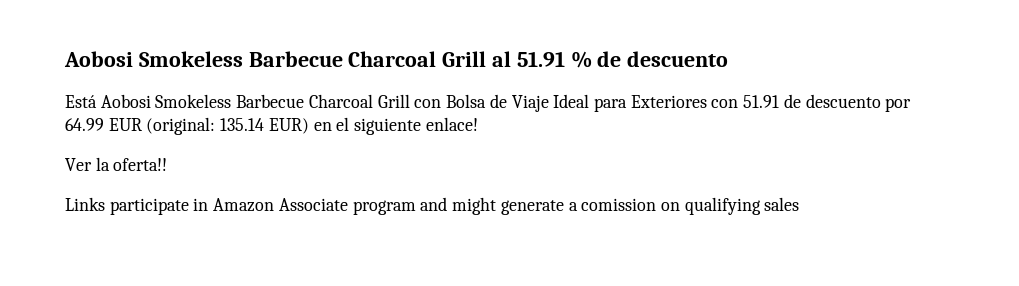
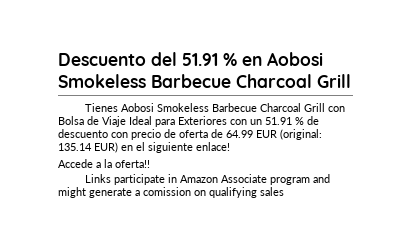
- Aobosi Smokeless Barbecue Charcoal Grill al 51.91 % de descuento
- Está Aobosi Smokeless Barbecue Charcoal Grill con Bolsa de Viaje Ideal para Exteriores con 51.91 de descuento por 64.99 EUR (original: 135.14 EUR) en el siguiente enlace!
+ Descuento del 51.91 % en Aobosi Smokeless Barbecue Charcoal Grill
+ Tienes Aobosi Smokeless Barbecue Charcoal Grill con Bolsa de Viaje Ideal para Exteriores con un 51.91 % de descuento con precio de oferta de 64.99 EUR (original: 135.14 EUR) en el siguiente enlace!
- Ver la oferta!!
+ Accede a la oferta!!

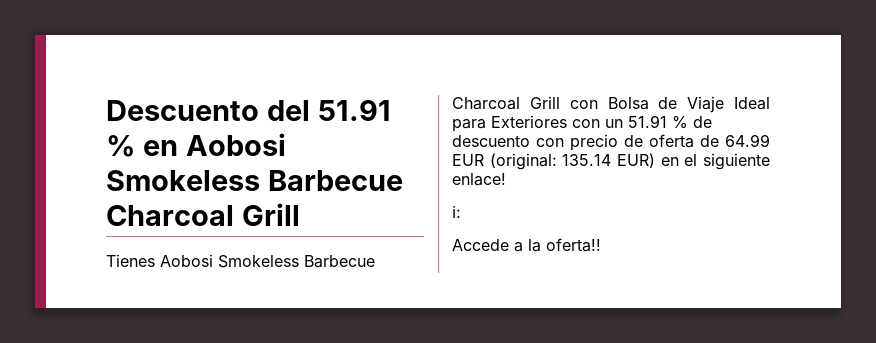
+ ℹ:
- Links participate in Amazon Associate program and might generate a comission on qualifying sales

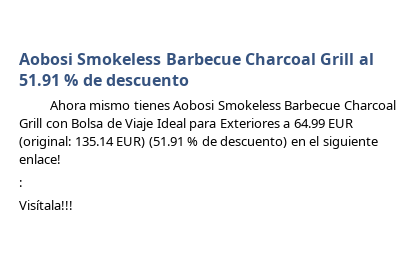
- Descuento del 51.91 % en Aobosi Smokeless Barbecue Charcoal Grill
- Tienes Aobosi Smokeless Barbecue Charcoal Grill con Bolsa de Viaje Ideal para Exteriores con un 51.91 % de descuento con precio de oferta de 64.99 EUR (original: 135.14 EUR) en el siguiente enlace!
+ Aobosi Smokeless Barbecue Charcoal Grill al 51.91 % de descuento
+ Ahora mismo tienes Aobosi Smokeless Barbecue Charcoal Grill con Bolsa de Viaje Ideal para Exteriores a 64.99 EUR (original: 135.14 EUR) (51.91 % de descuento) en el siguiente enlace!
- ℹ:
- Accede a la oferta!!
+ :
+ Visítala!!!

